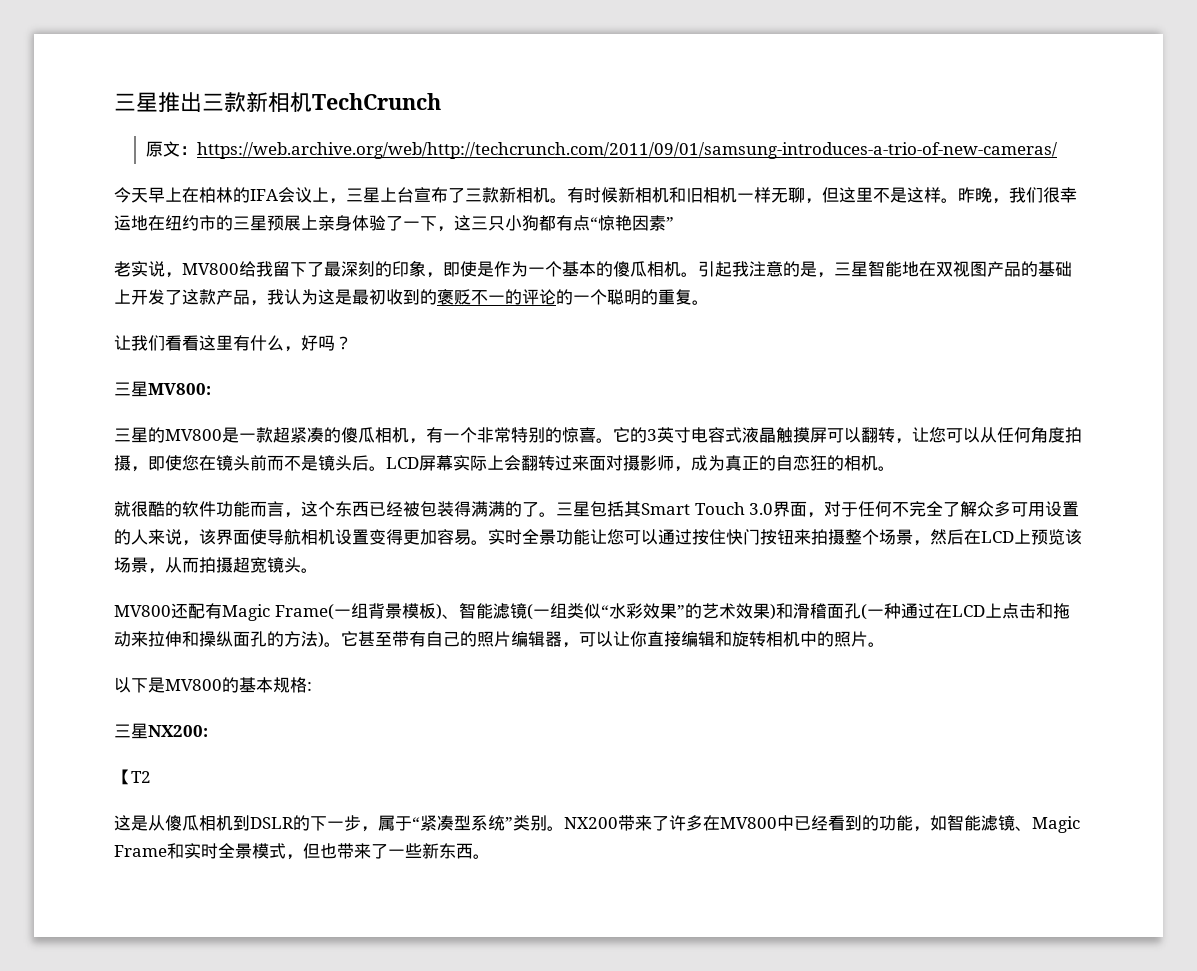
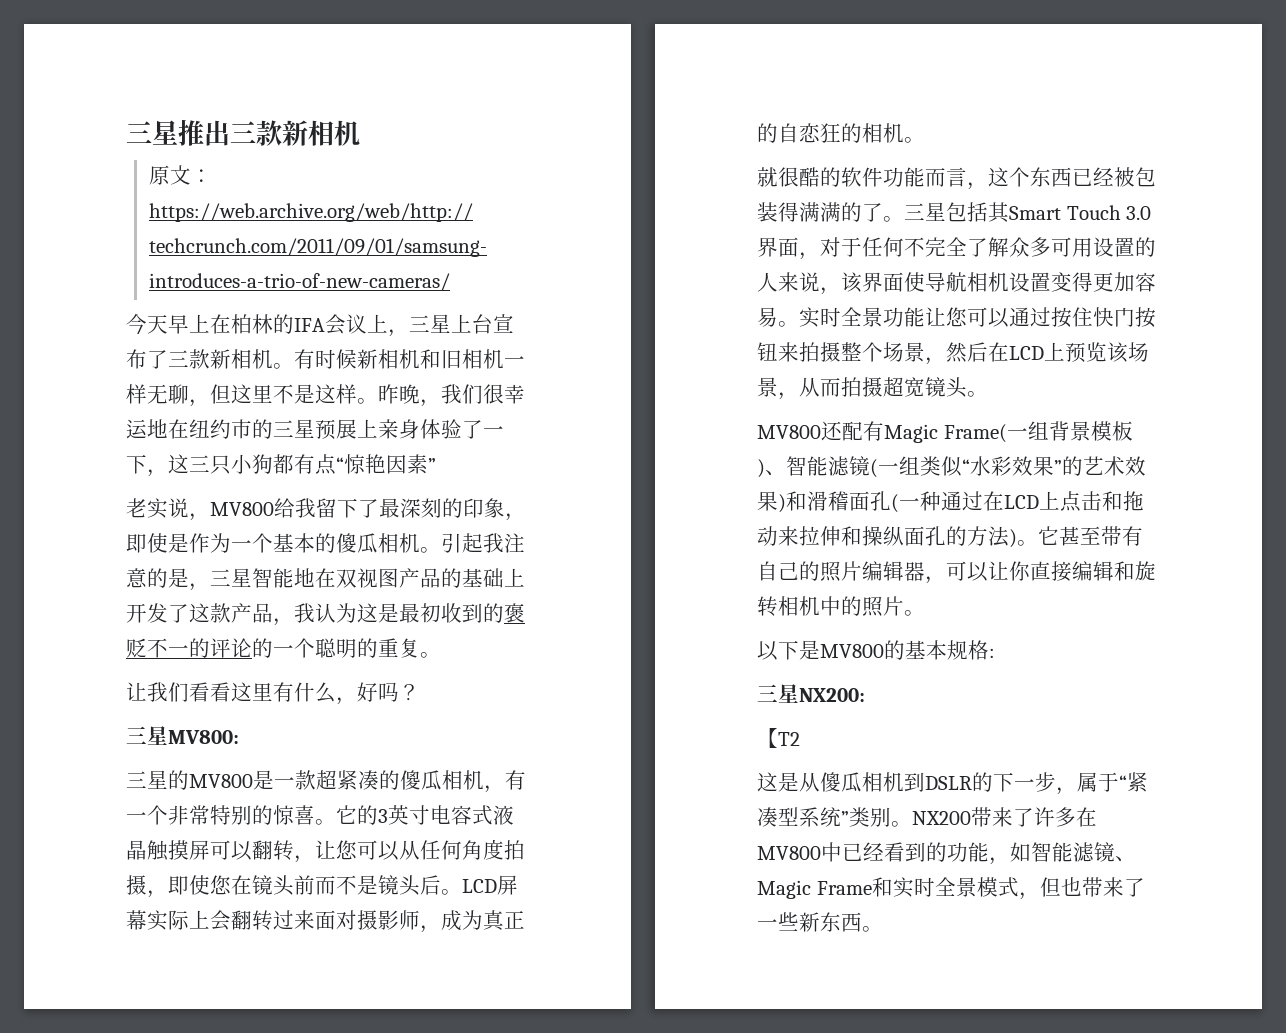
- 三星推出三款新相机TechCrunch
+ 三星推出三款新相机

